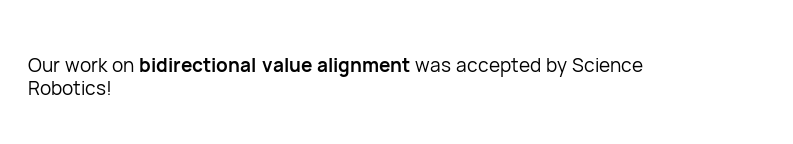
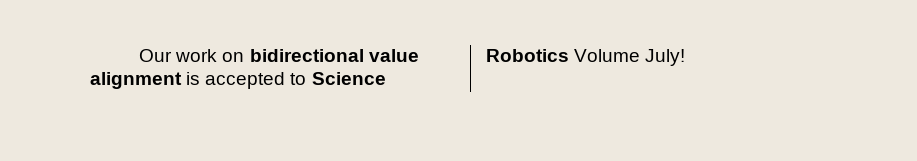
- Our work on bidirectional value alignment was accepted by Science Robotics!
+ Our work on bidirectional value alignment is accepted to Science Robotics Volume July!

